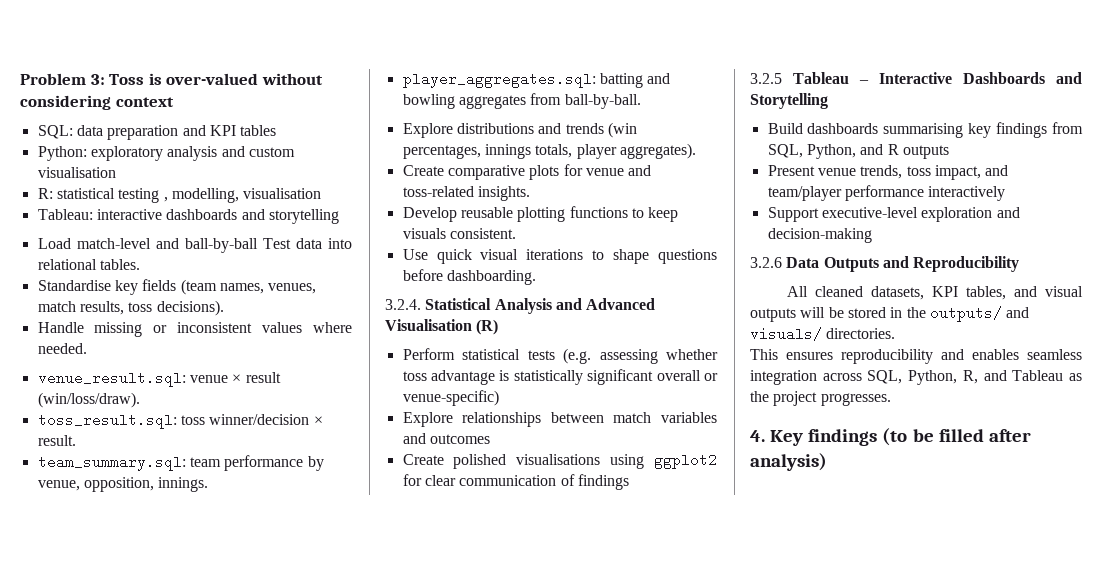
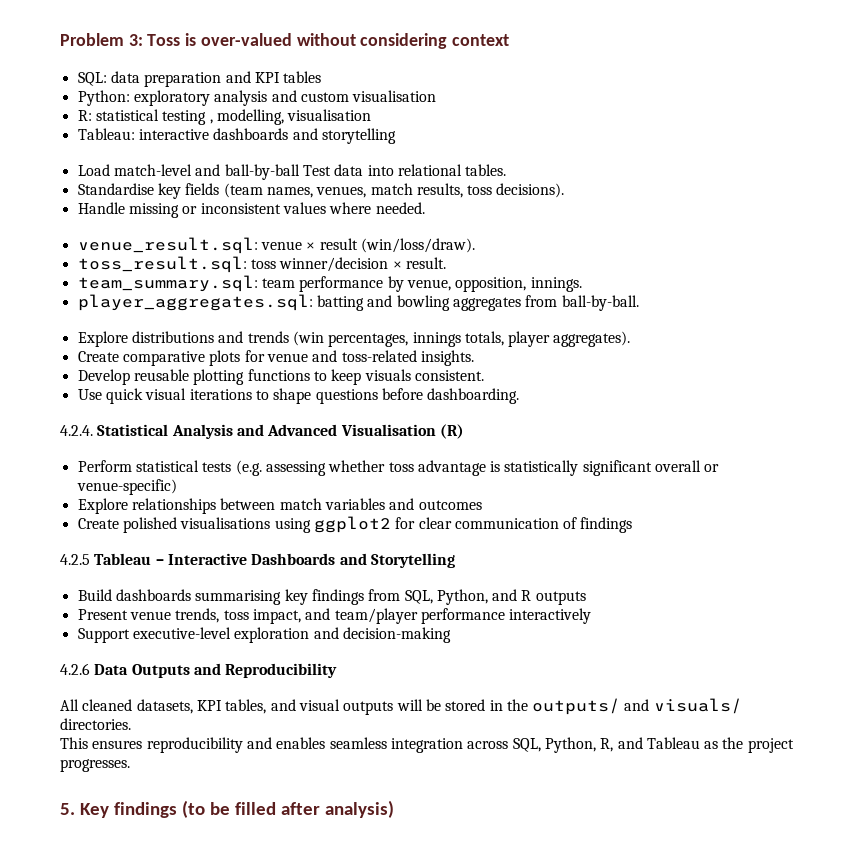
- 3.2.4. Statistical Analysis and Advanced Visualisation (R)
+ 4.2.4. Statistical Analysis and Advanced Visualisation (R)
- 3.2.5 Tableau – Interactive Dashboards and Storytelling
+ 4.2.5 Tableau – Interactive Dashboards and Storytelling
- 3.2.6 Data Outputs and Reproducibility
+ 4.2.6 Data Outputs and Reproducibility
- 4. Key findings (to be filled after analysis)
+ 5. Key findings (to be filled after analysis)

